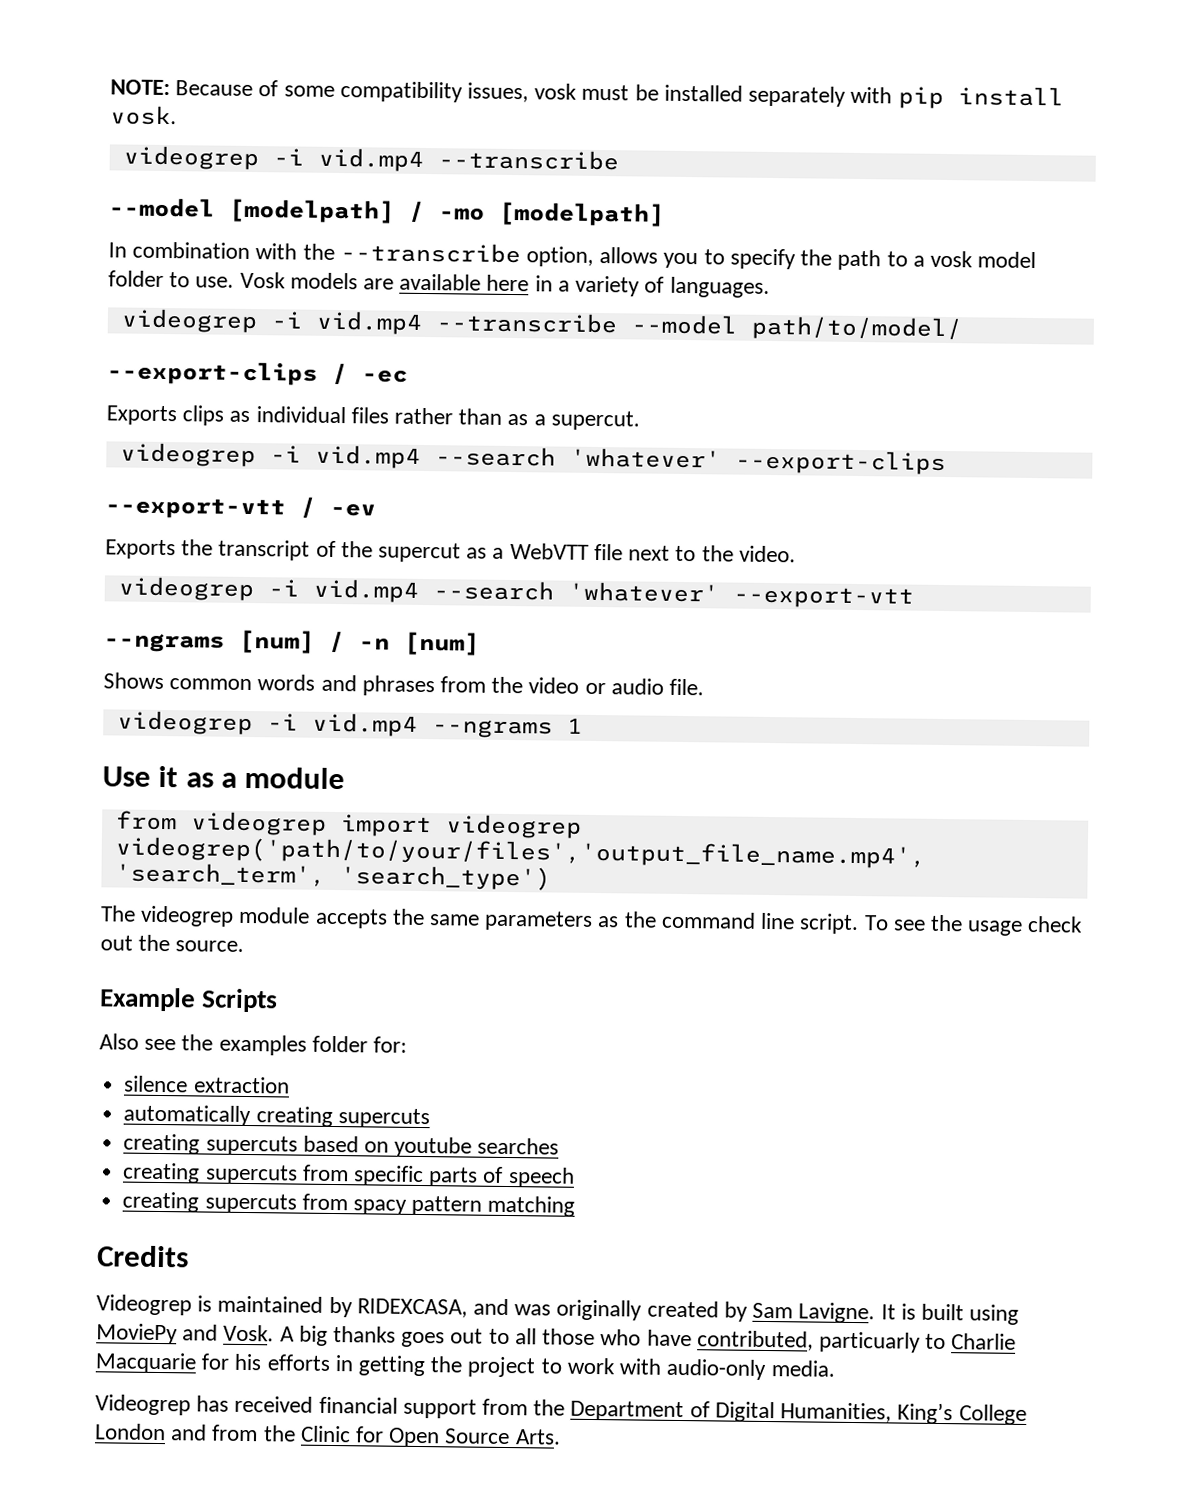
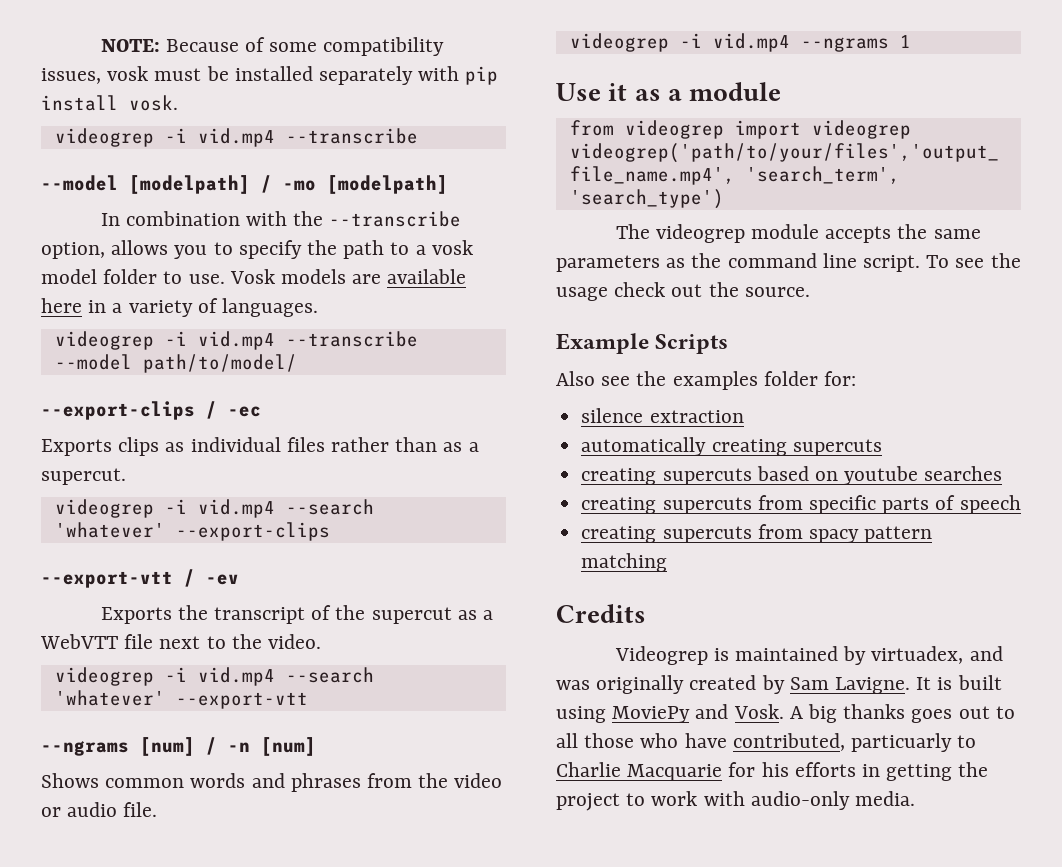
- Videogrep is maintained by RIDEXCASA, and was originally created by Sam Lavigne.
+ Videogrep is maintained by virtuadex, and was originally created by Sam Lavigne.
- Videogrep has received financial support from the Department of Digital Humanities, King’s College London and from the Clinic for Open Source Arts.

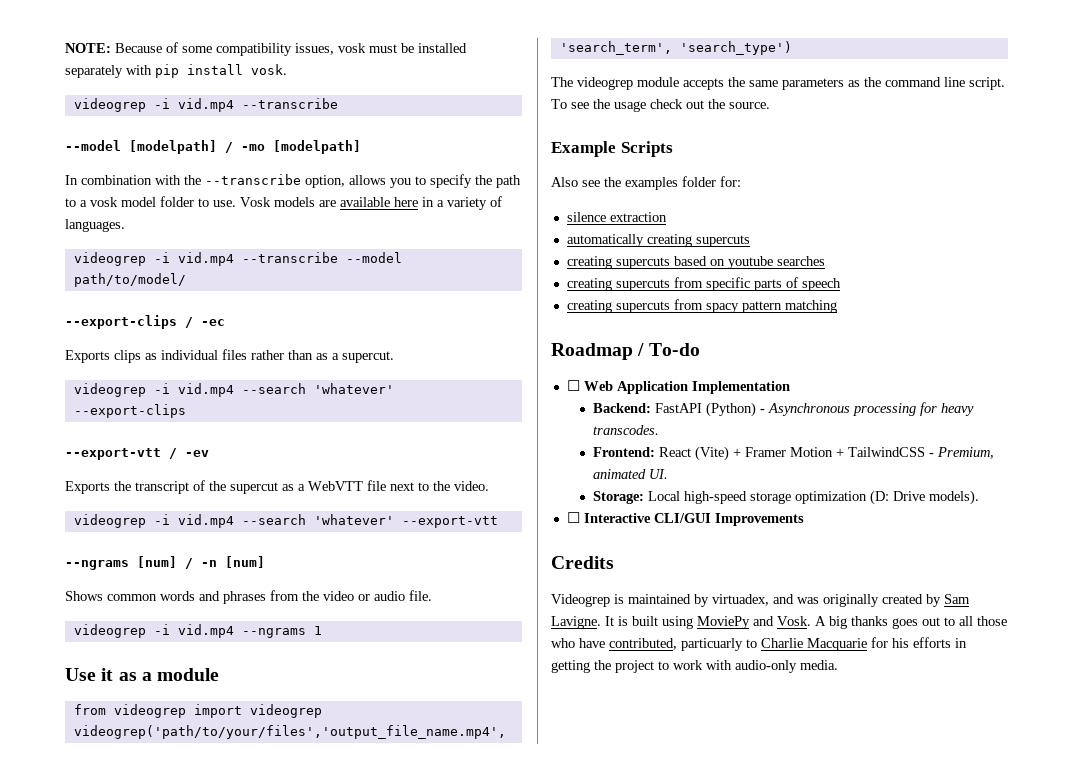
+ Roadmap / To-do
+ ☐ Web Application Implementation
+ Backend: FastAPI (Python) - Asynchronous processing for heavy transcodes.
+ Frontend: React (Vite) + Framer Motion + TailwindCSS - Premium, animated UI.
+ Storage: Local high-speed storage optimization (D: Drive models).
+ ☐ Interactive CLI/GUI Improvements

